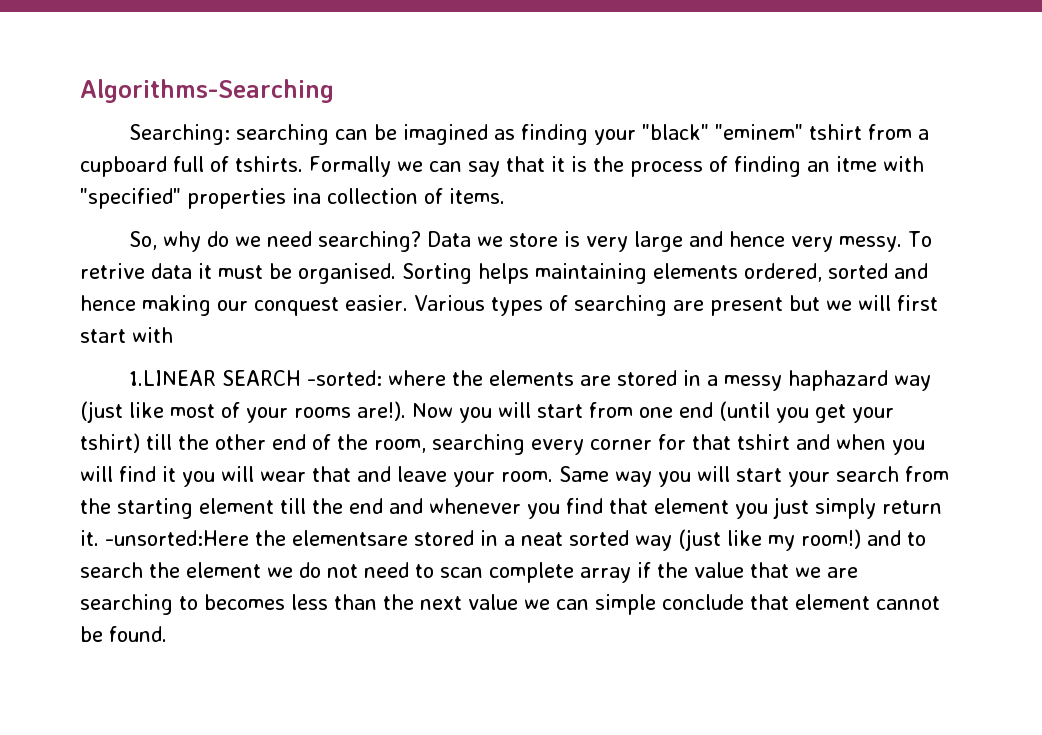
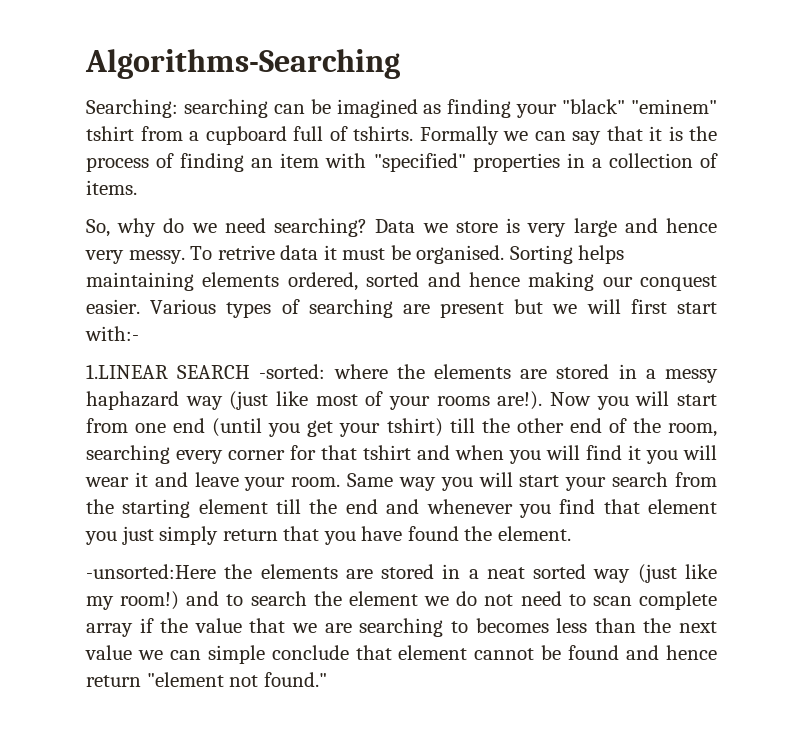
- Formally we can say that it is the process of finding an itme with "specified" properties ina collection of items.
+ Formally we can say that it is the process of finding an item with "specified" properties in a collection of items.
- Various types of searching are present but we will first start with
+ Various types of searching are present but we will first start with:-
- Now you will start from one end (until you get your tshirt) till the other end of the room, searching every corner for that tshirt and when you will find it you will wear that and leave your room.
+ Now you will start from one end (until you get your tshirt) till the other end of the room, searching every corner for that tshirt and when you will find it you will wear it and leave your room.
- Same way you will start your search from the starting element till the end and whenever you find that element you just simply return it. -unsorted:Here the elementsare stored in a neat sorted way (just like my room!) and to search the element we do not need to scan complete array if the value that we are searching to becomes less than the next value we can simple conclude that element cannot be found.
+ Same way you will start your search from the starting element till the end and whenever you find that element you just simply return that you have found the element.
+ -unsorted:Here the elements are stored in a neat sorted way (just like my room!) and to search the element we do not need to scan complete array if the value that we are searching to becomes less than the next value we can simple conclude that element cannot be found and hence return "element not found."

